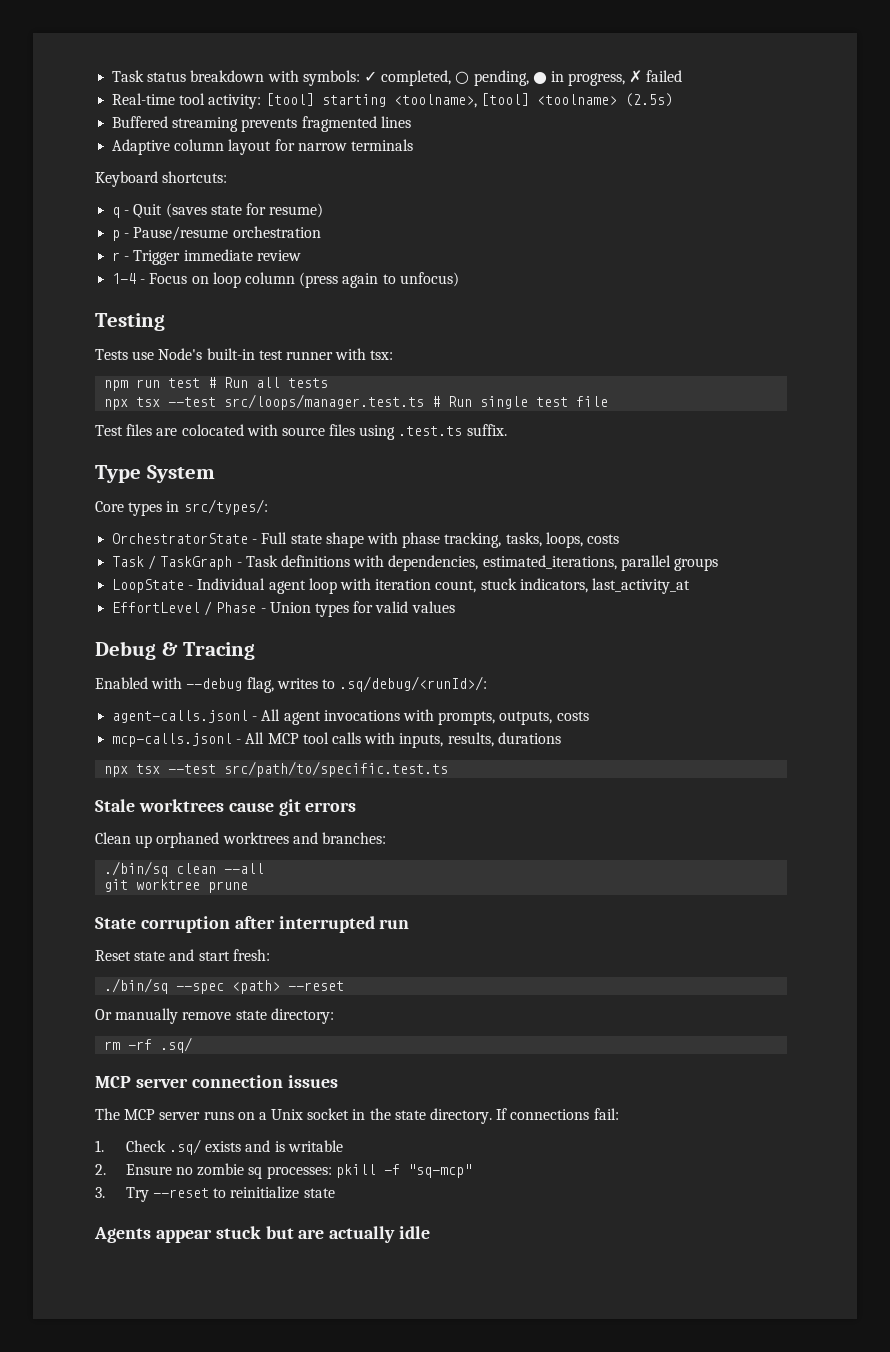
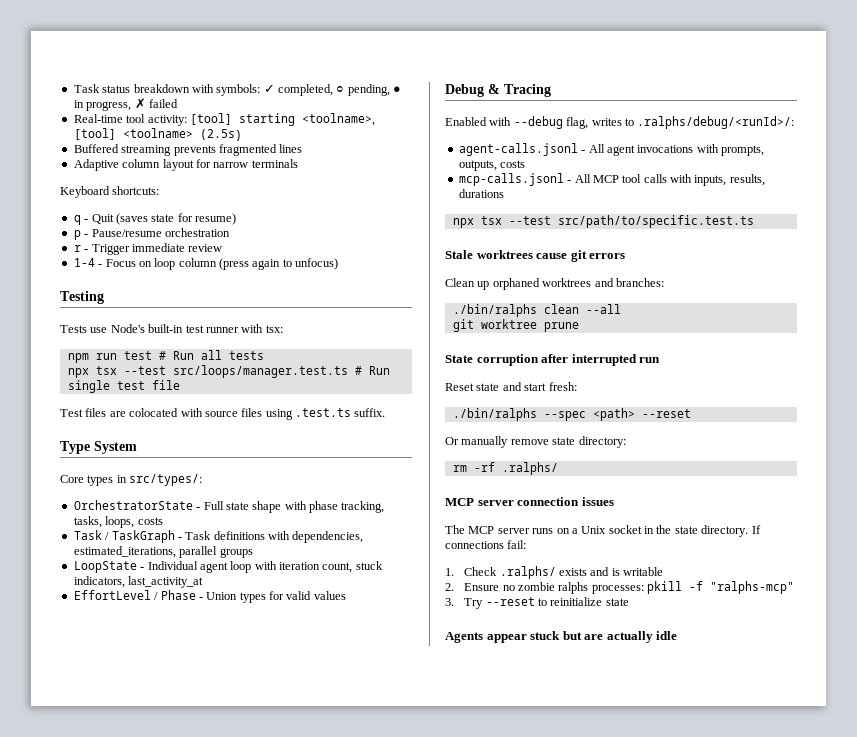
- Enabled with --debug flag, writes to .sq/debug/<runId>/:
+ Enabled with --debug flag, writes to .ralphs/debug/<runId>/:
- ./bin/sq clean --all
+ ./bin/ralphs clean --all
- ./bin/sq --spec <path> --reset
+ ./bin/ralphs --spec <path> --reset
- rm -rf .sq/
+ rm -rf .ralphs/
- 1. Check .sq/ exists and is writable
+ 1. Check .ralphs/ exists and is writable
- 2. Ensure no zombie sq processes: pkill -f "sq-mcp"
+ 2. Ensure no zombie ralphs processes: pkill -f "ralphs-mcp"

